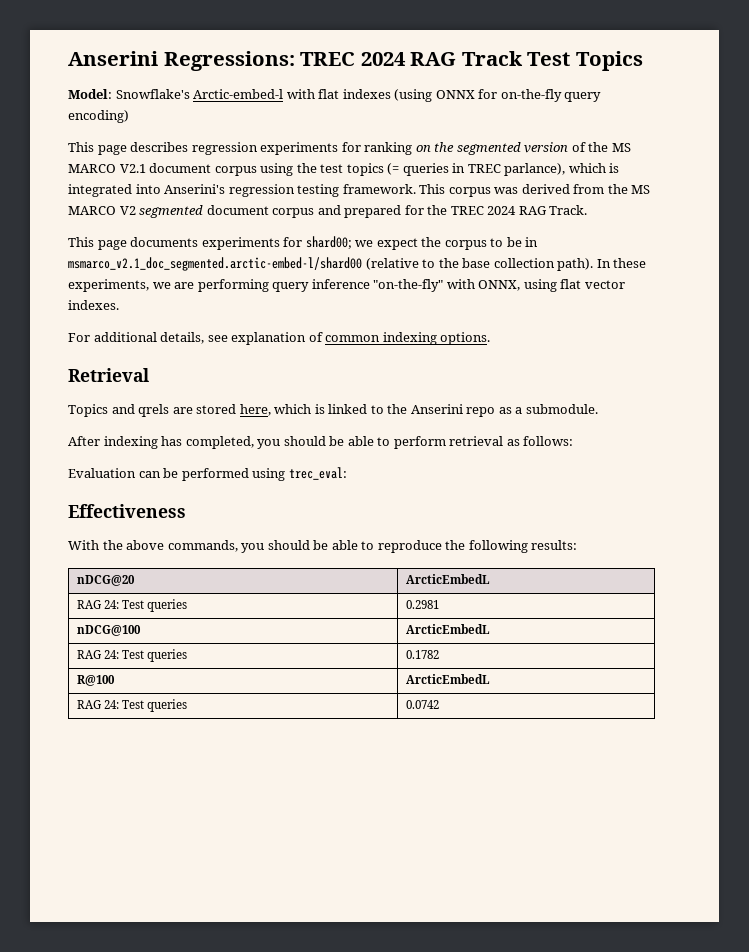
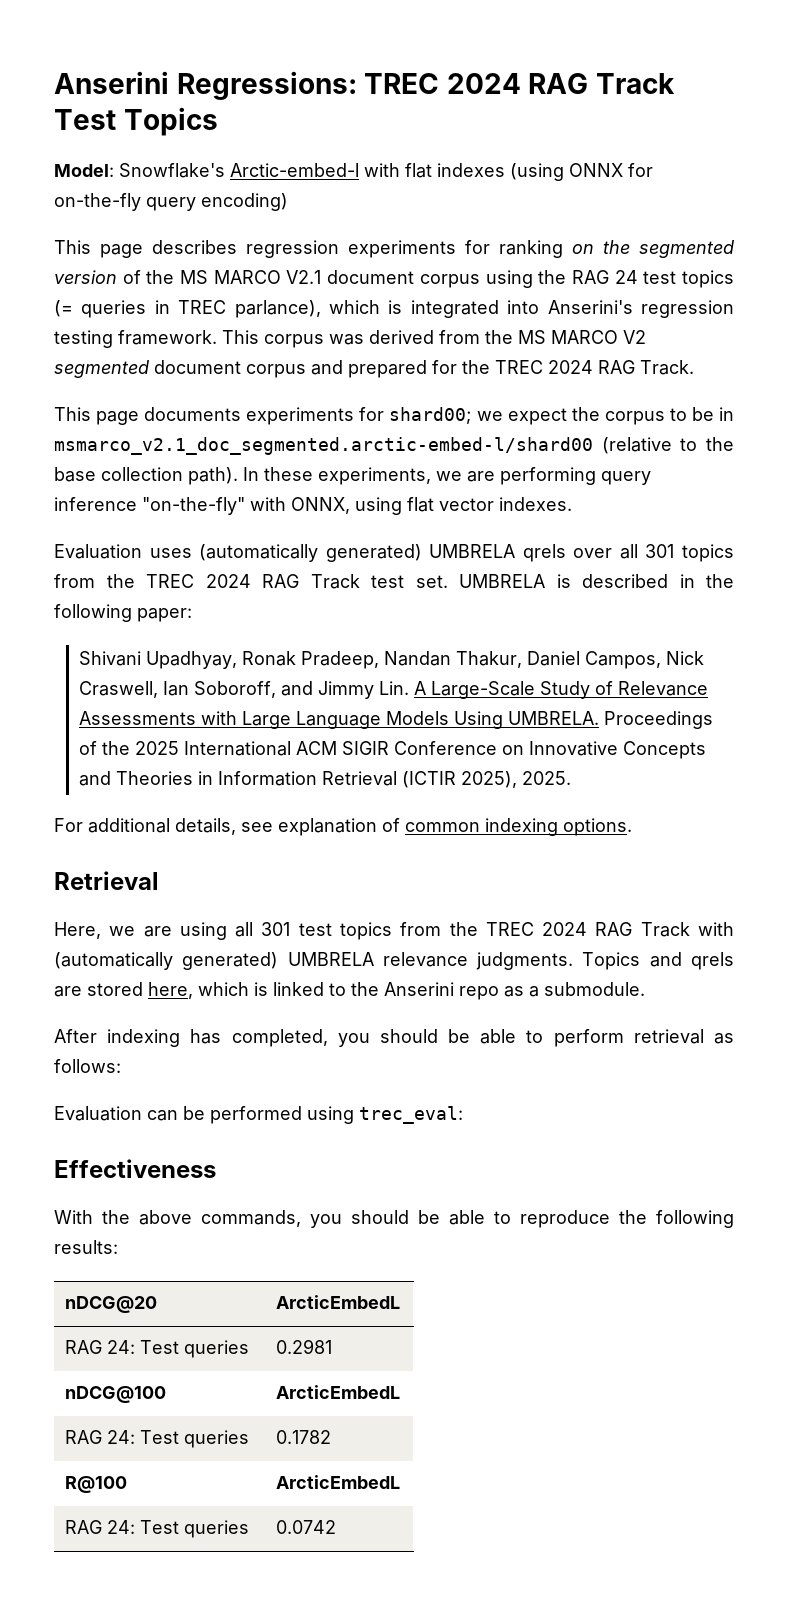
- This page describes regression experiments for ranking on the segmented version of the MS MARCO V2.1 document corpus using the test topics (= queries in TREC parlance), which is integrated into Anserini's regression testing framework.
+ This page describes regression experiments for ranking on the segmented version of the MS MARCO V2.1 document corpus using the RAG 24 test topics (= queries in TREC parlance), which is integrated into Anserini's regression testing framework.
+ Evaluation uses (automatically generated) UMBRELA qrels over all 301 topics from the TREC 2024 RAG Track test set. UMBRELA is described in the following paper:
+ Shivani Upadhyay, Ronak Pradeep, Nandan Thakur, Daniel Campos, Nick Craswell, Ian Soboroff, and Jimmy Lin. A Large-Scale Study of Relevance Assessments with Large Language Models Using UMBRELA. Proceedings of the 2025 International ACM SIGIR Conference on Innovative Concepts and Theories in Information Retrieval (ICTIR 2025), 2025.
+ Here, we are using all 301 test topics from the TREC 2024 RAG Track with (automatically generated) UMBRELA relevance judgments.

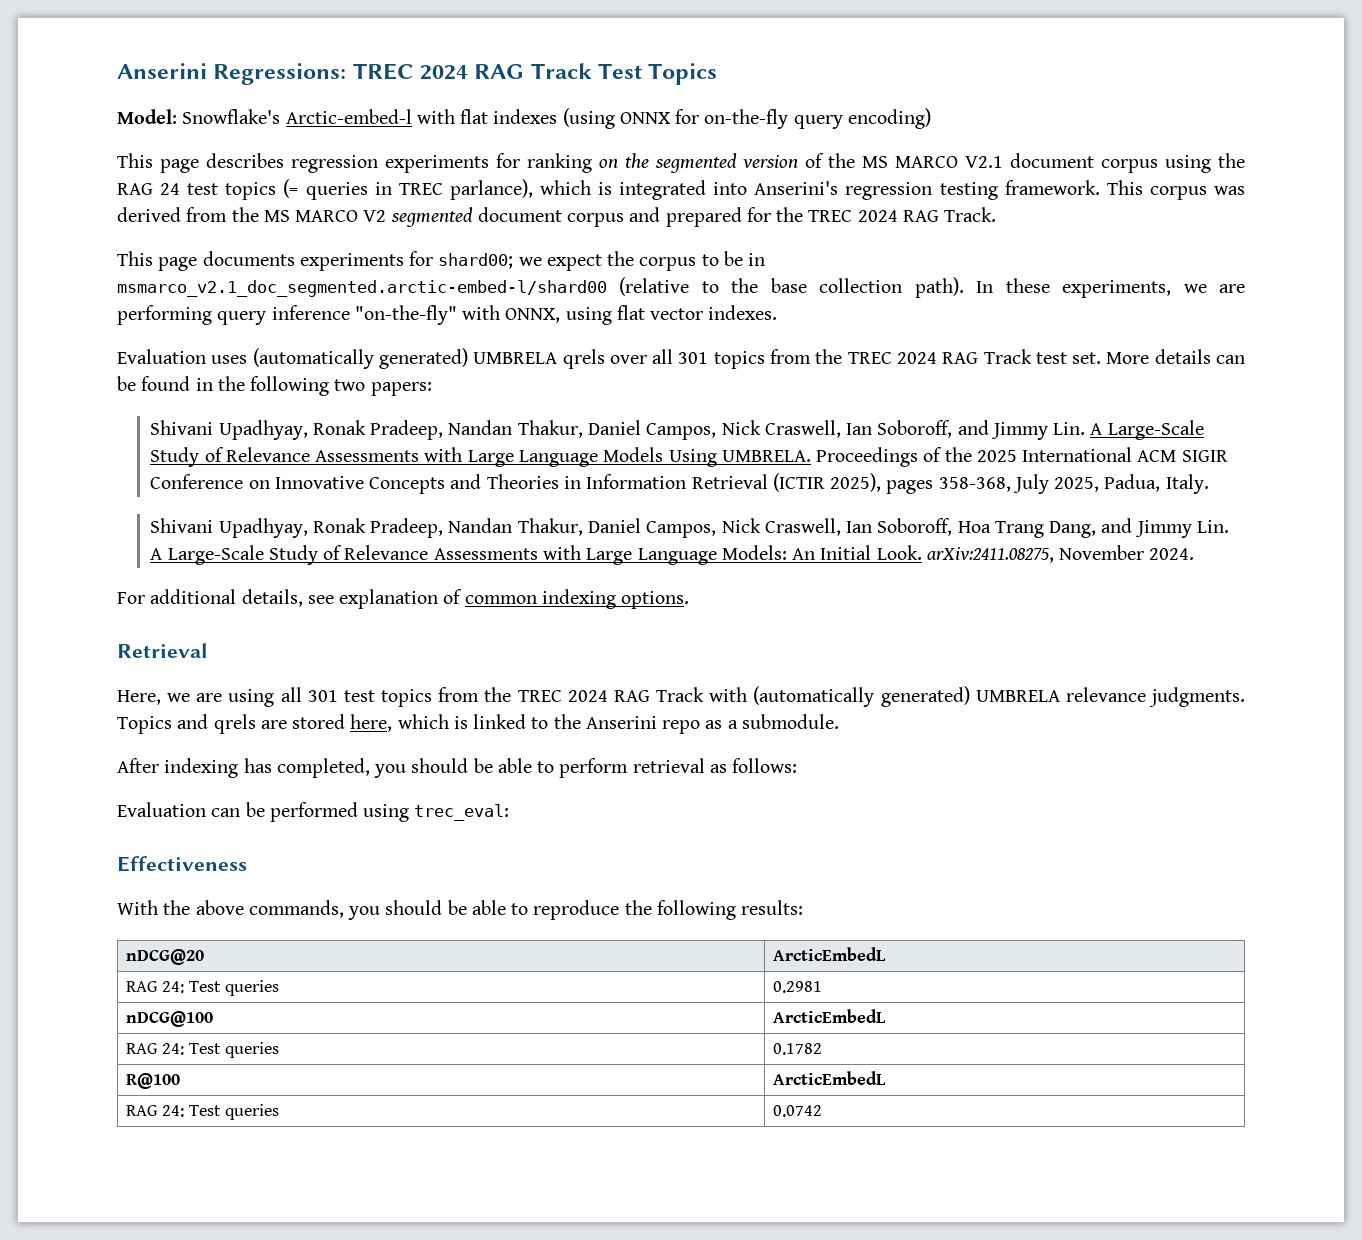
- UMBRELA is described in the following paper:
+ More details can be found in the following two papers:
- Proceedings of the 2025 International ACM SIGIR Conference on Innovative Concepts and Theories in Information Retrieval (ICTIR 2025), 2025.
+ Proceedings of the 2025 International ACM SIGIR Conference on Innovative Concepts and Theories in Information Retrieval (ICTIR 2025), pages 358-368, July 2025, Padua, Italy.
+ Shivani Upadhyay, Ronak Pradeep, Nandan Thakur, Daniel Campos, Nick Craswell, Ian Soboroff, Hoa Trang Dang, and Jimmy Lin. A Large-Scale Study of Relevance Assessments with Large Language Models: An Initial Look. arXiv:2411.08275, November 2024.

